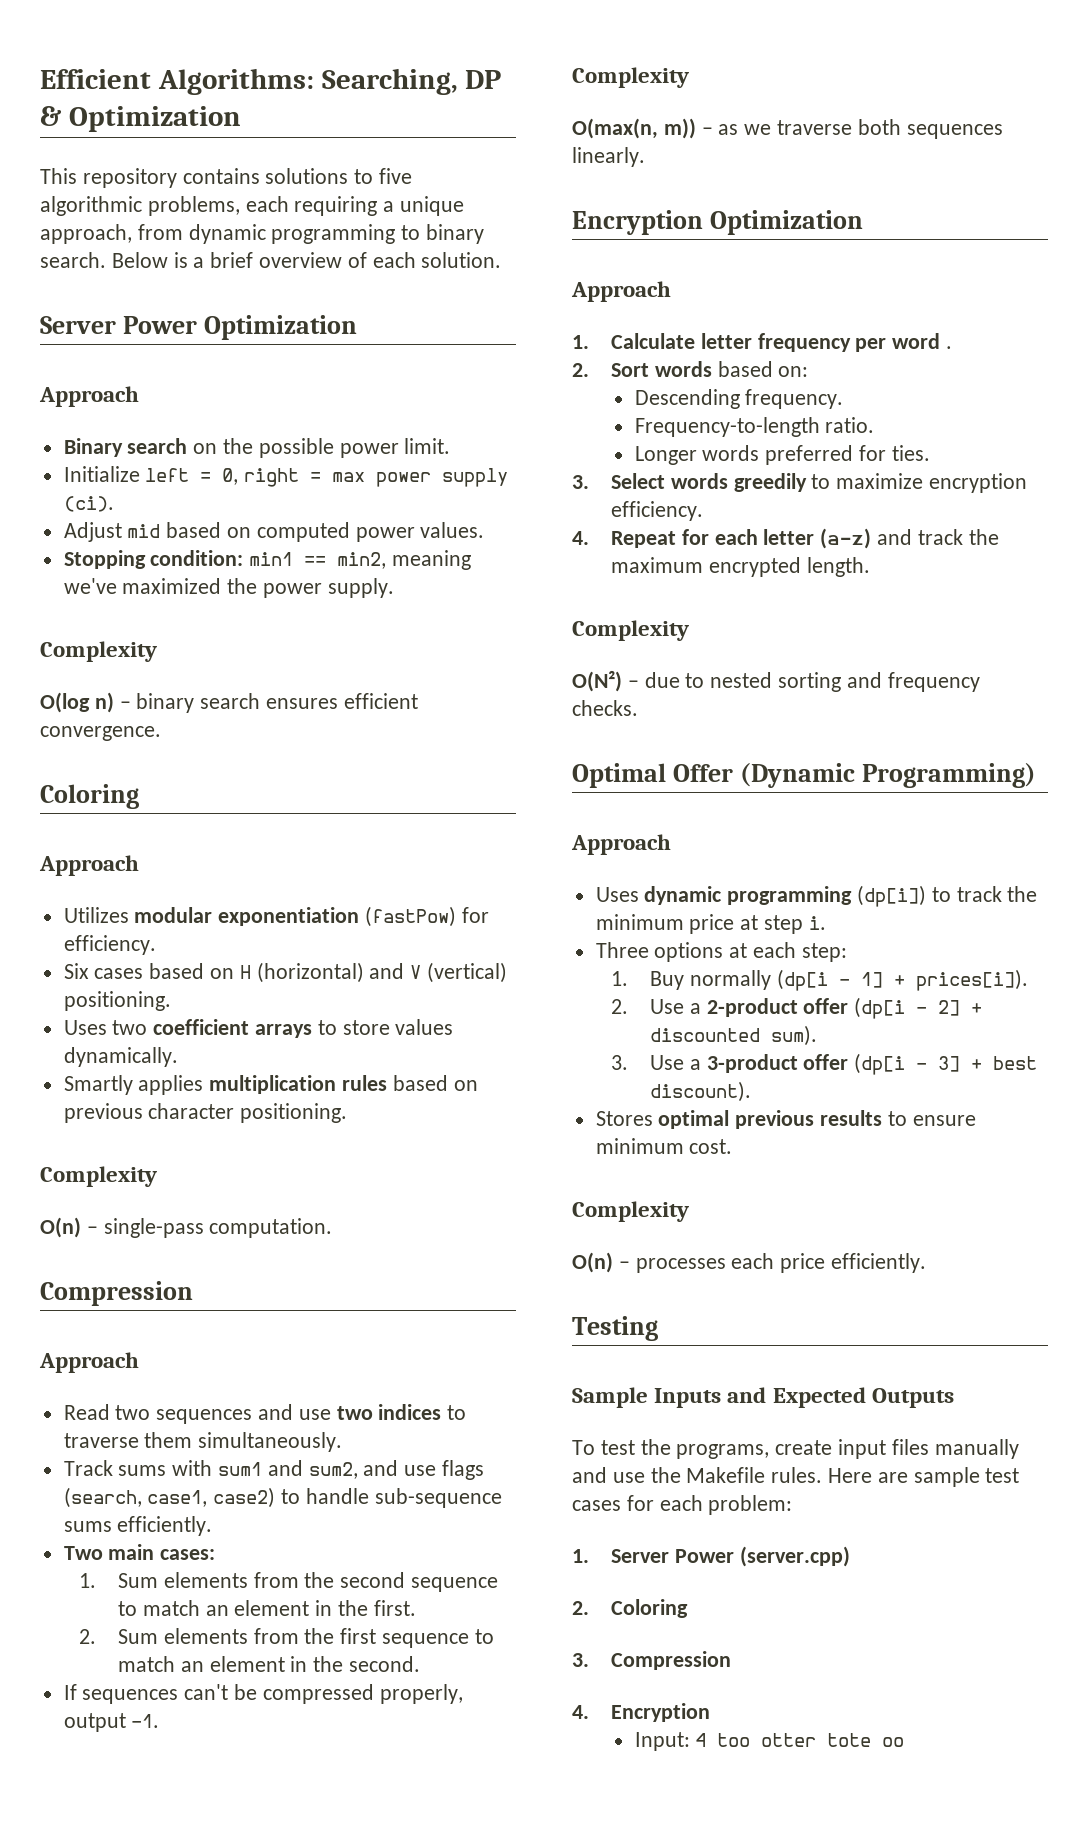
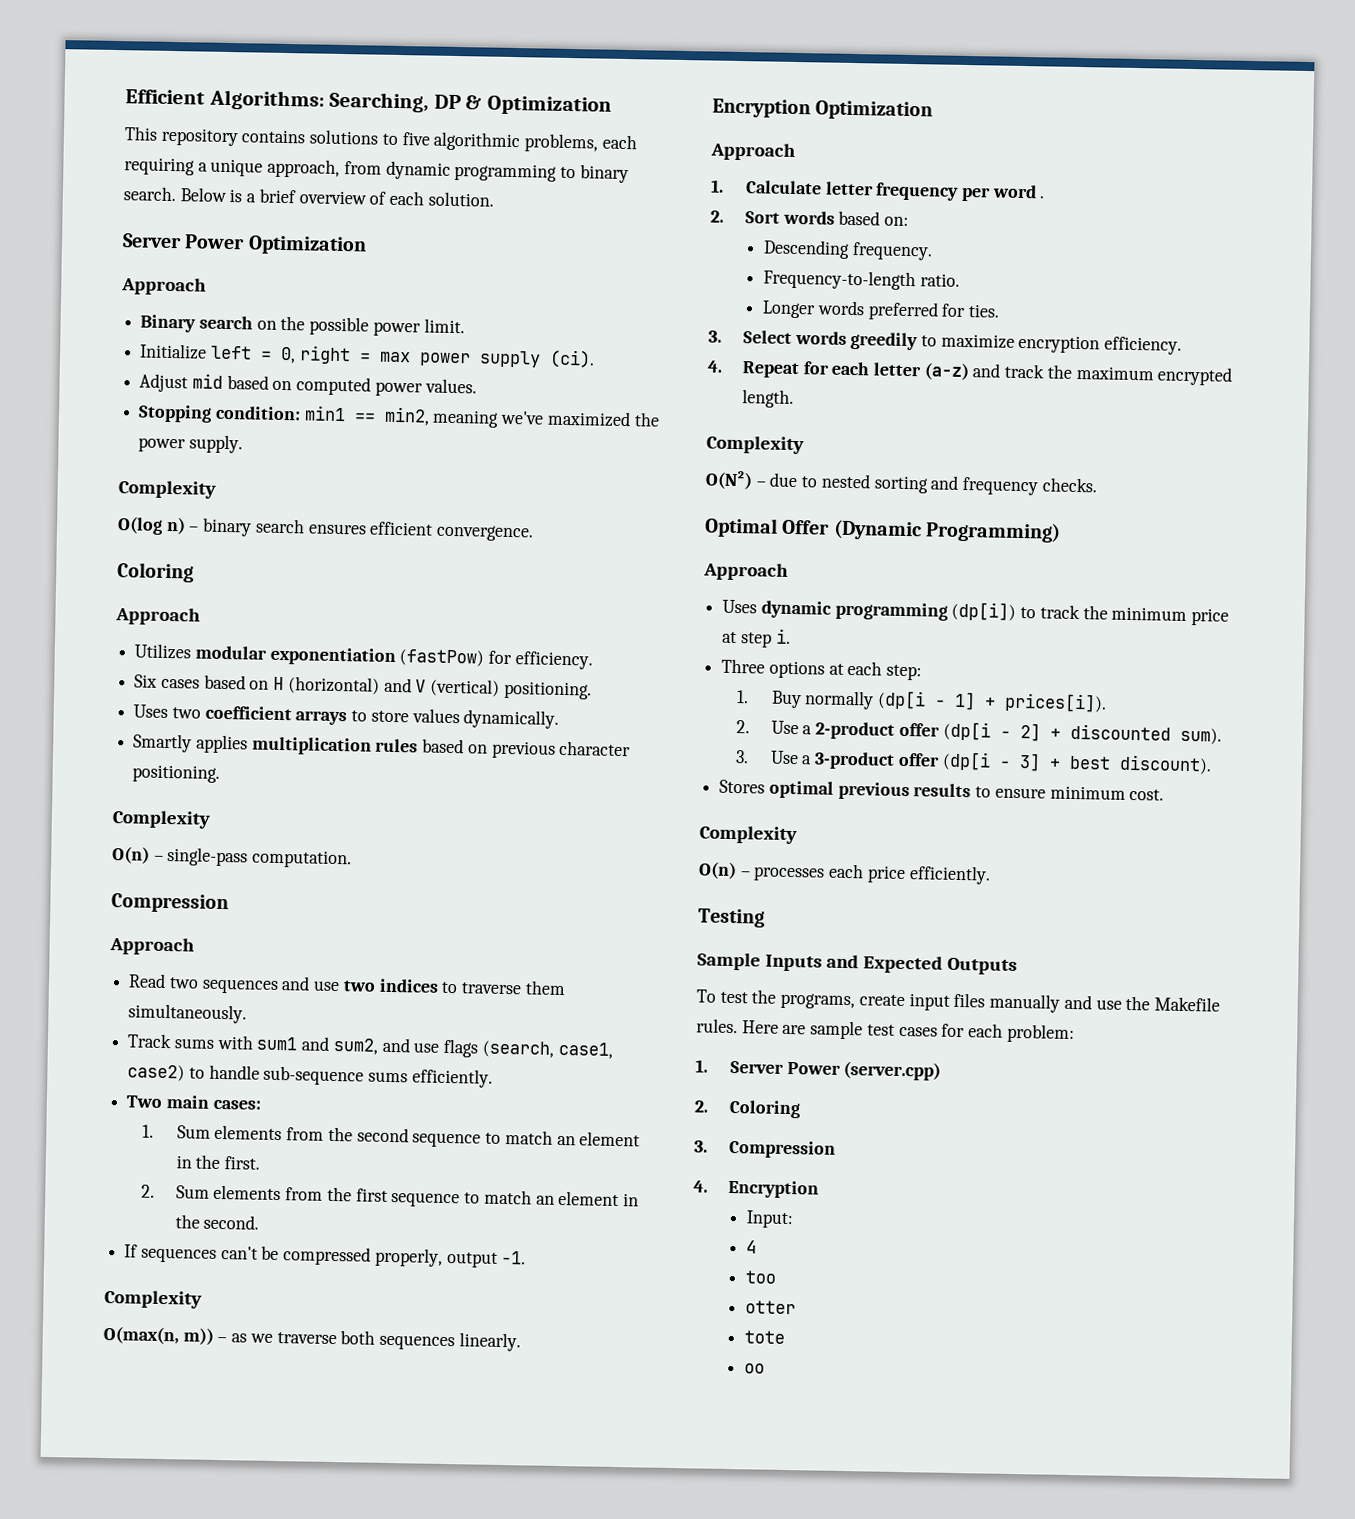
- Input: 4 too otter tote oo
+ Input:
+ 4
+ too
+ otter
+ tote
+ oo

